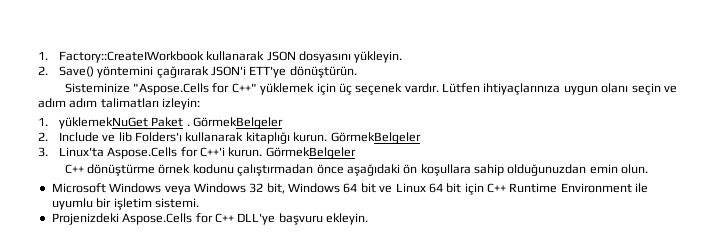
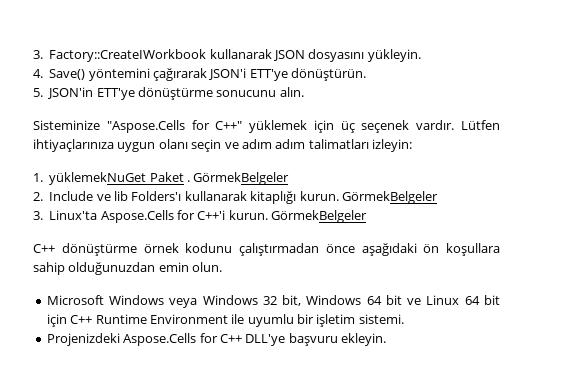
- 1. Factory::CreateIWorkbook kullanarak JSON dosyasını yükleyin.
+ 3. Factory::CreateIWorkbook kullanarak JSON dosyasını yükleyin.
- 2. Save() yöntemini çağırarak JSON'i ETT'ye dönüştürün.
+ 4. Save() yöntemini çağırarak JSON'i ETT'ye dönüştürün.
+ 5. JSON'in ETT'ye dönüştürme sonucunu alın.

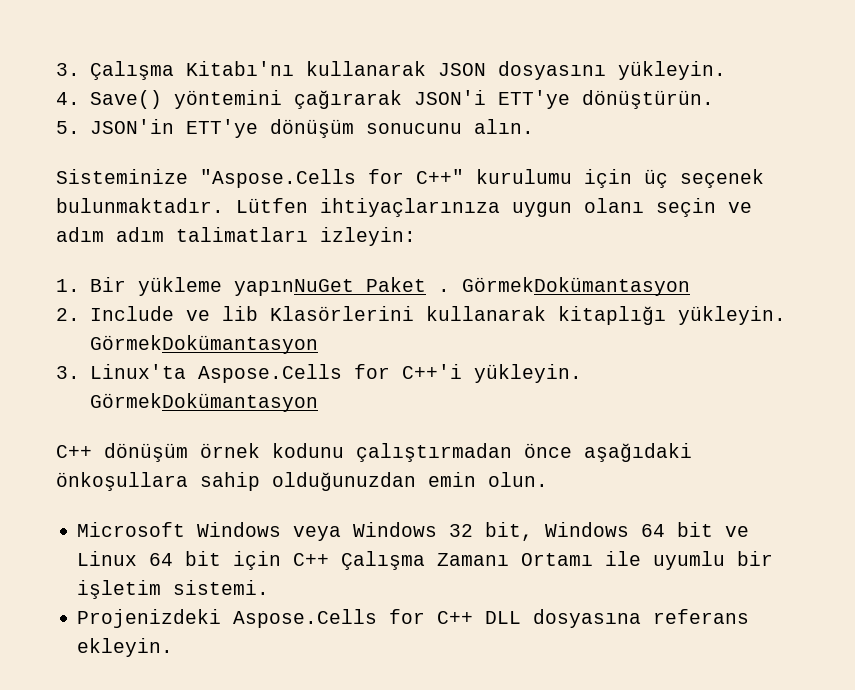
- 3. Factory::CreateIWorkbook kullanarak JSON dosyasını yükleyin.
+ 3. Çalışma Kitabı'nı kullanarak JSON dosyasını yükleyin.
- 5. JSON'in ETT'ye dönüştürme sonucunu alın.
+ 5. JSON'in ETT'ye dönüşüm sonucunu alın.
- Sisteminize "Aspose.Cells for C++" yüklemek için üç seçenek vardır.
+ Sisteminize "Aspose.Cells for C++" kurulumu için üç seçenek bulunmaktadır.
- 1. yüklemekNuGet Paket . GörmekBelgeler
+ 1. Bir yükleme yapınNuGet Paket . GörmekDokümantasyon
- 2. Include ve lib Folders'ı kullanarak kitaplığı kurun. GörmekBelgeler
+ 2. Include ve lib Klasörlerini kullanarak kitaplığı yükleyin. GörmekDokümantasyon
- 3. Linux'ta Aspose.Cells for C++'i kurun. GörmekBelgeler
- C++ dönüştürme örnek kodunu çalıştırmadan önce aşağıdaki ön koşullara sahip olduğunuzdan emin olun.
+ 3. Linux'ta Aspose.Cells for C++'i yükleyin. GörmekDokümantasyon
+ C++ dönüşüm örnek kodunu çalıştırmadan önce aşağıdaki önkoşullara sahip olduğunuzdan emin olun.
- Microsoft Windows veya Windows 32 bit, Windows 64 bit ve Linux 64 bit için C++ Runtime Environment ile uyumlu bir işletim sistemi.
+ Microsoft Windows veya Windows 32 bit, Windows 64 bit ve Linux 64 bit için C++ Çalışma Zamanı Ortamı ile uyumlu bir işletim sistemi.
- Projenizdeki Aspose.Cells for C++ DLL'ye başvuru ekleyin.
+ Projenizdeki Aspose.Cells for C++ DLL dosyasına referans ekleyin.

